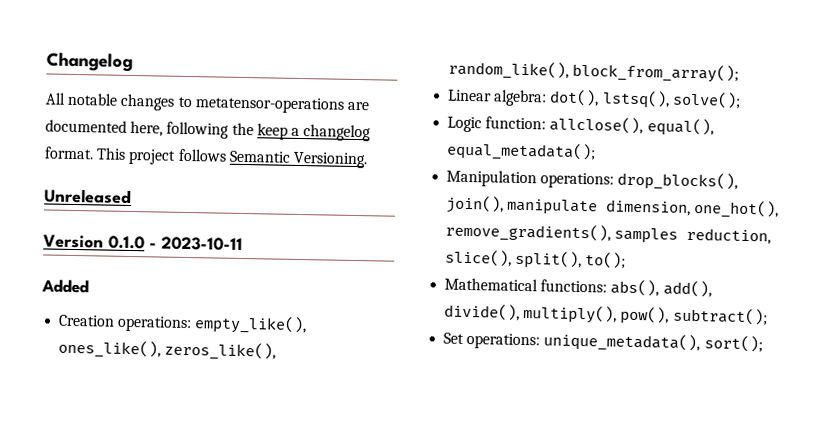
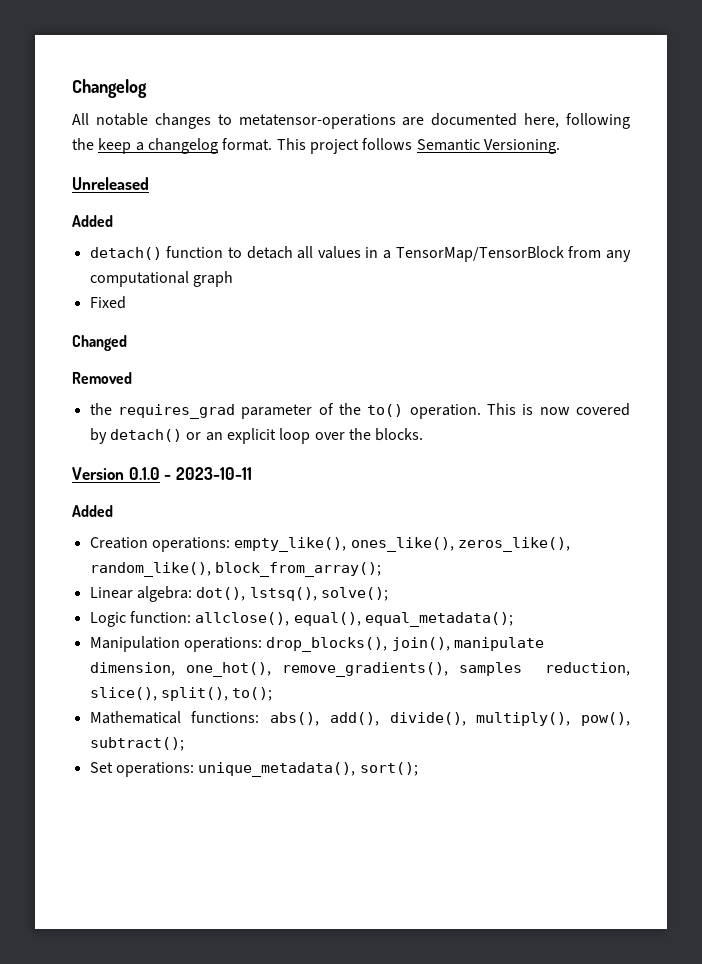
  Unreleased
+ Added
+ detach() function to detach all values in a TensorMap/TensorBlock from any computational graph
+ Fixed
+ Changed
+ Removed
+ the requires_grad parameter of the to() operation. This is now covered by detach() or an explicit loop over the blocks.

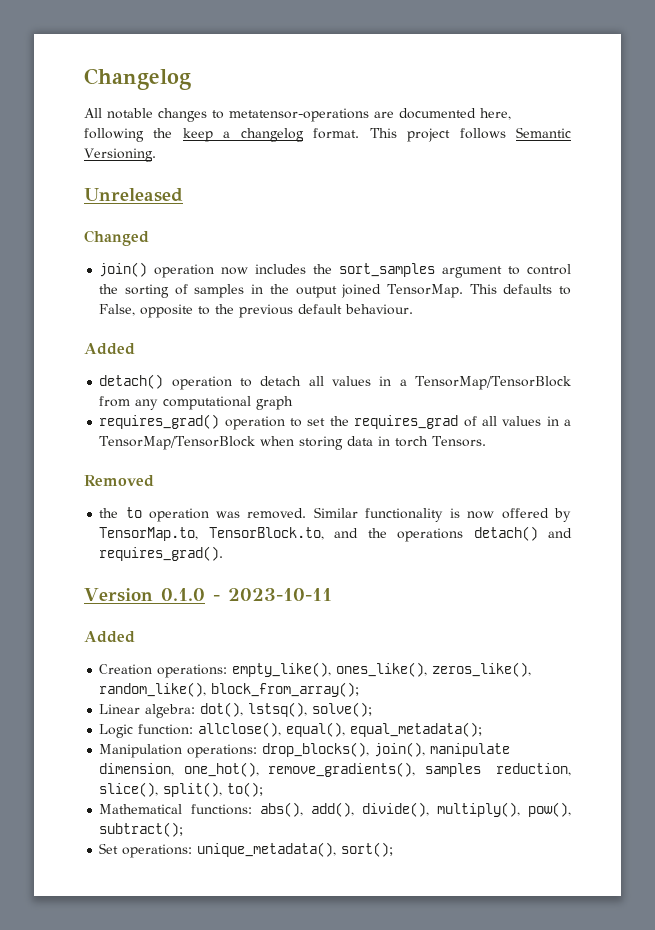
+ Changed
+ join() operation now includes the sort_samples argument to control the sorting of samples in the output joined TensorMap. This defaults to False, opposite to the previous default behaviour.
- detach() function to detach all values in a TensorMap/TensorBlock from any computational graph
+ detach() operation to detach all values in a TensorMap/TensorBlock from any computational graph
- Fixed
- Changed
+ requires_grad() operation to set the requires_grad of all values in a TensorMap/TensorBlock when storing data in torch Tensors.
  Removed
- the requires_grad parameter of the to() operation. This is now covered by detach() or an explicit loop over the blocks.
+ the to operation was removed. Similar functionality is now offered by TensorMap.to, TensorBlock.to, and the operations detach() and requires_grad().

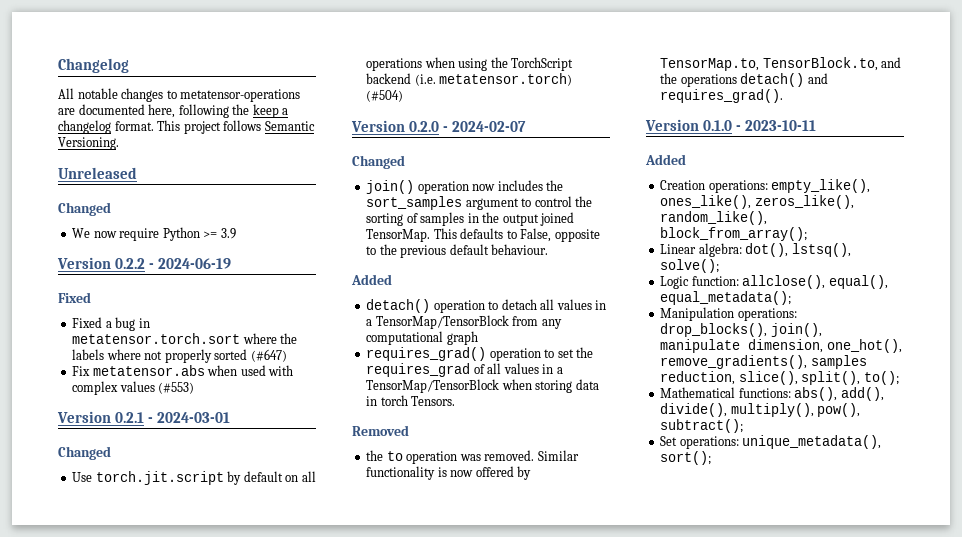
+ We now require Python >= 3.9
+ Version 0.2.2 - 2024-06-19
+ Fixed
+ Fixed a bug in metatensor.torch.sort where the labels where not properly sorted (#647)
+ Fix metatensor.abs when used with complex values (#553)
+ Version 0.2.1 - 2024-03-01
+ Changed
+ Use torch.jit.script by default on all operations when using the TorchScript backend (i.e. metatensor.torch) (#504)
+ Version 0.2.0 - 2024-02-07
+ Changed

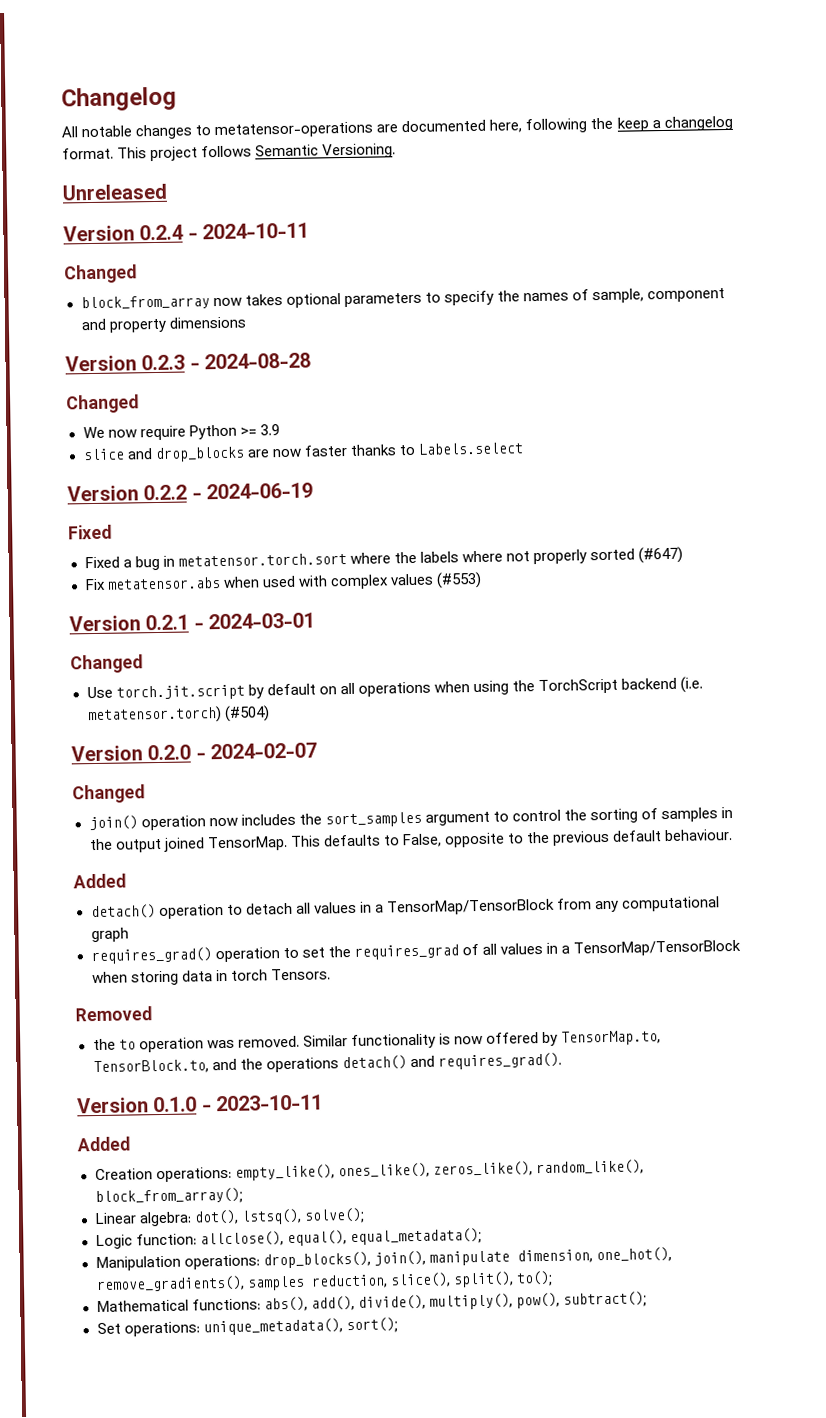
+ Version 0.2.4 - 2024-10-11
+ Changed
+ block_from_array now takes optional parameters to specify the names of sample, component and property dimensions
+ Version 0.2.3 - 2024-08-28
+ slice and drop_blocks are now faster thanks to Labels.select

